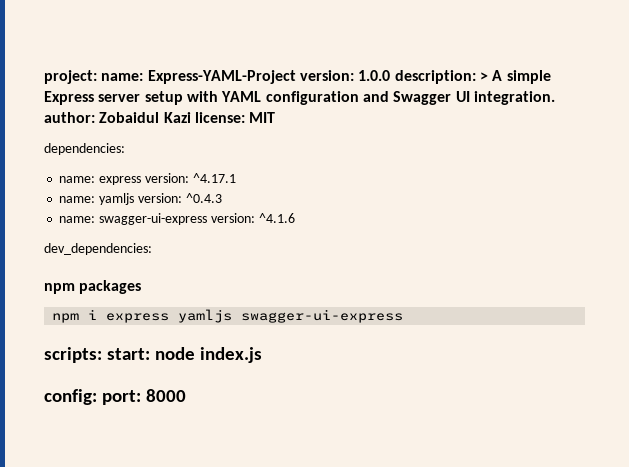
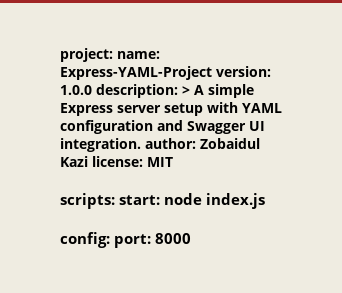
- dependencies:
- name: express version: ^4.17.1
- name: yamljs version: ^0.4.3
- name: swagger-ui-express version: ^4.1.6
- dev_dependencies:
- npm packages
- npm i express yamljs swagger-ui-express

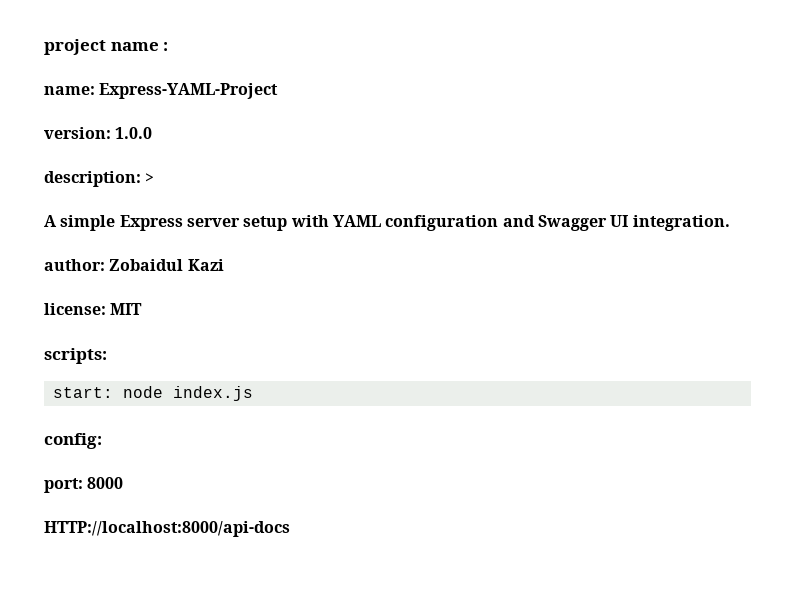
- project: name: Express-YAML-Project version: 1.0.0 description: > A simple Express server setup with YAML configuration and Swagger UI integration. author: Zobaidul Kazi license: MIT
+ project name :
+ name: Express-YAML-Project
+ version: 1.0.0
+ description: >
+ A simple Express server setup with YAML configuration and Swagger UI integration.
+ author: Zobaidul Kazi
+ license: MIT
- scripts: start: node index.js
+ scripts:
+ start: node index.js
- config: port: 8000
+ config:
+ port: 8000
+ HTTP://localhost:8000/api-docs

